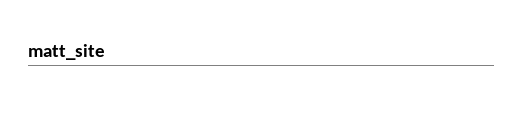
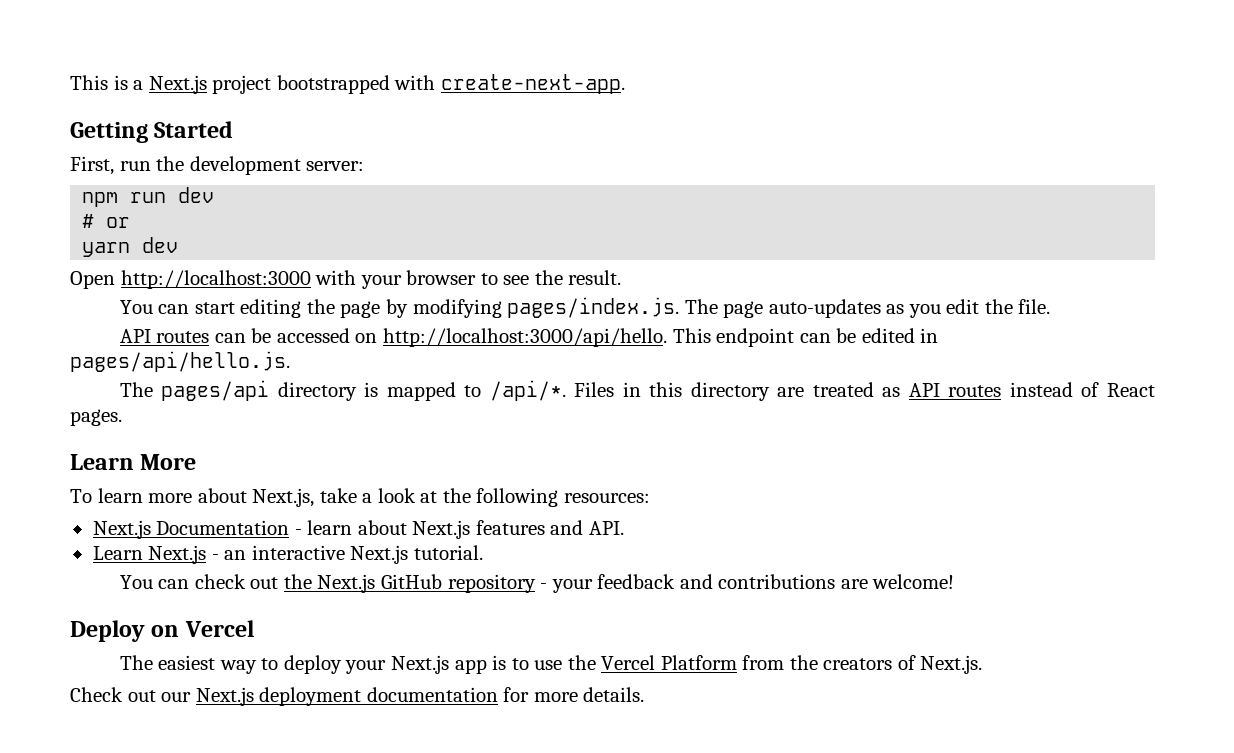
- matt_site
+ This is a Next.js project bootstrapped with create-next-app.
+ Getting Started
+ First, run the development server:
+ npm run dev
+ # or
+ yarn dev
+ Open http://localhost:3000 with your browser to see the result.
+ You can start editing the page by modifying pages/index.js. The page auto-updates as you edit the file.
+ API routes can be accessed on http://localhost:3000/api/hello. This endpoint can be edited in pages/api/hello.js.
+ The pages/api directory is mapped to /api/*. Files in this directory are treated as API routes instead of React pages.
+ Learn More
+ To learn more about Next.js, take a look at the following resources:
+ Next.js Documentation - learn about Next.js features and API.
+ Learn Next.js - an interactive Next.js tutorial.
+ You can check out the Next.js GitHub repository - your feedback and contributions are welcome!
+ Deploy on Vercel
+ The easiest way to deploy your Next.js app is to use the Vercel Platform from the creators of Next.js.
+ Check out our Next.js deployment documentation for more details.

